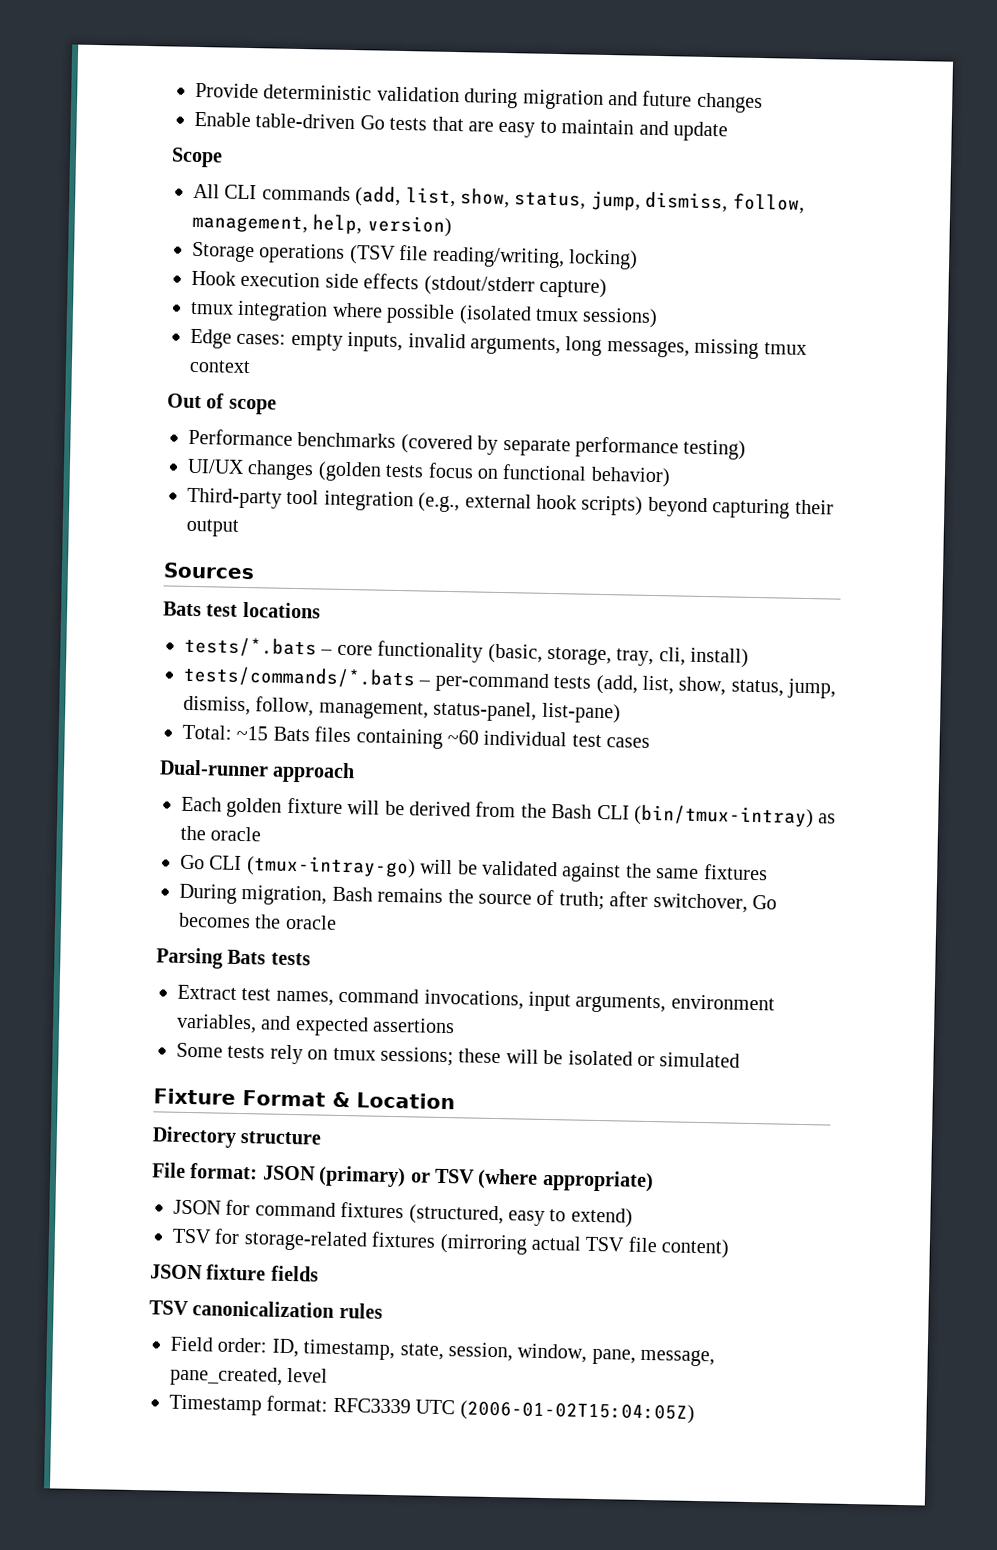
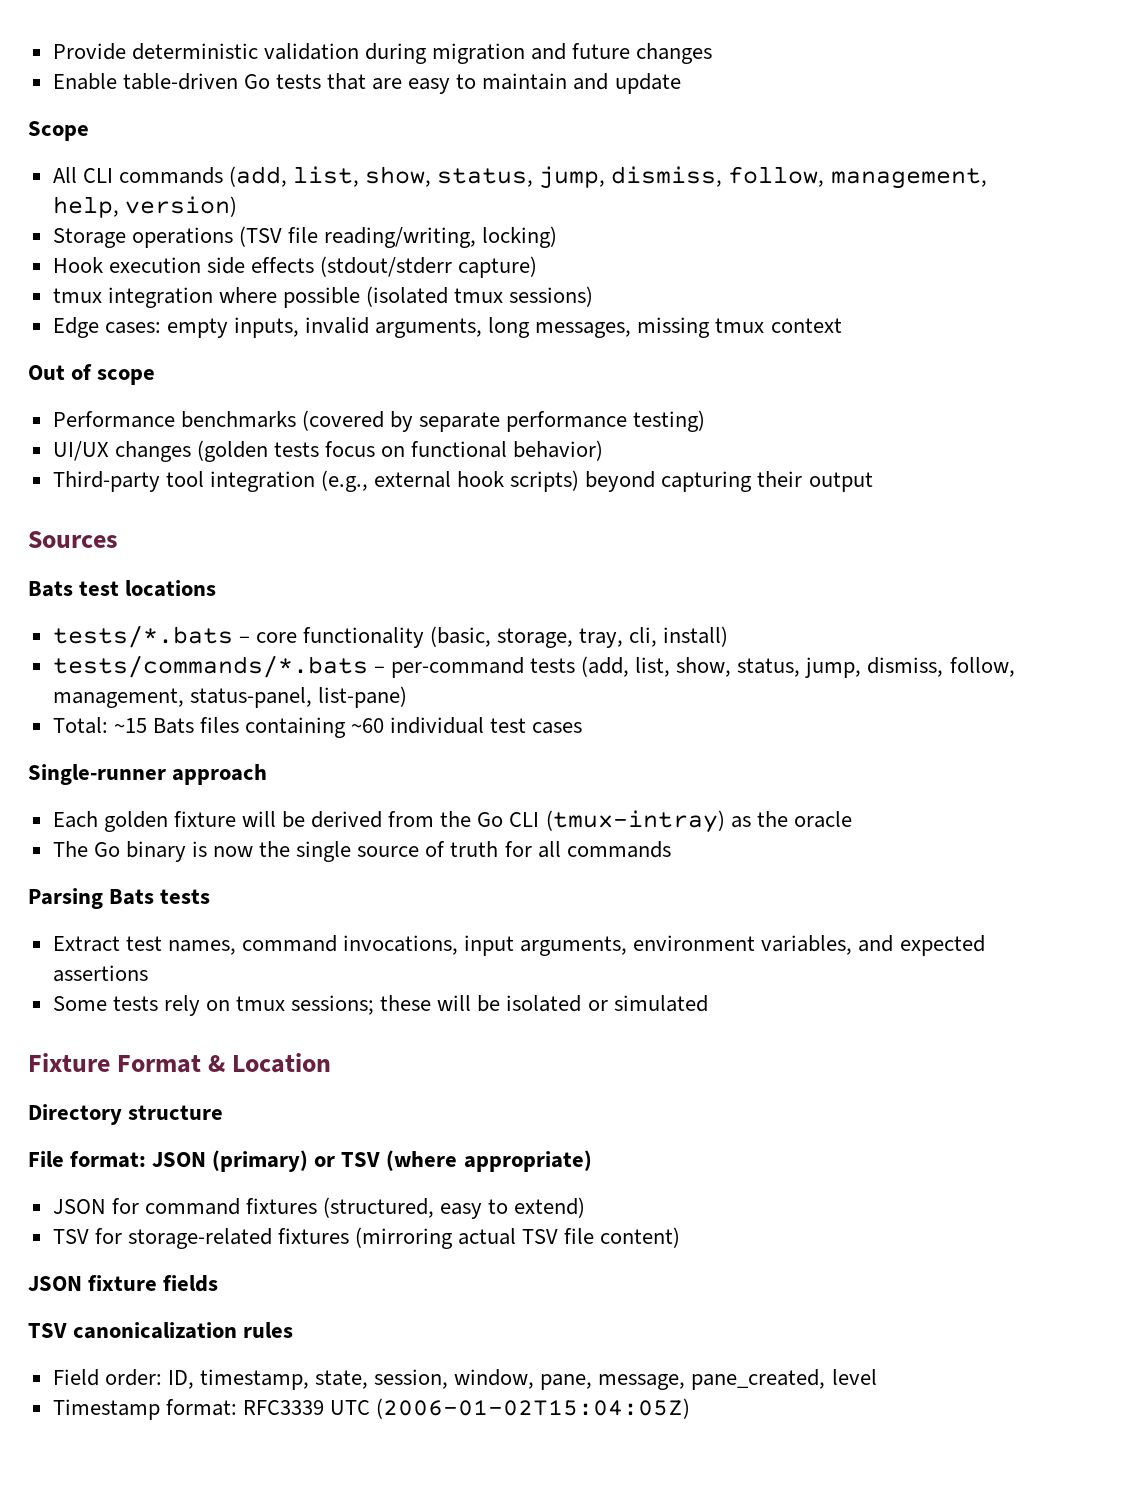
- Dual‑runner approach
+ Single‑runner approach
- Each golden fixture will be derived from the Bash CLI (bin/tmux-intray) as the oracle
+ Each golden fixture will be derived from the Go CLI (tmux-intray) as the oracle
- Go CLI (tmux-intray-go) will be validated against the same fixtures
- During migration, Bash remains the source of truth; after switchover, Go becomes the oracle
+ The Go binary is now the single source of truth for all commands

